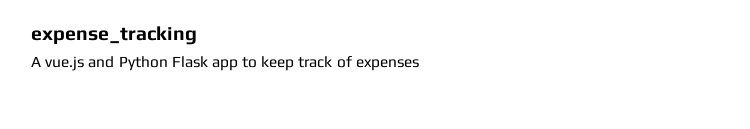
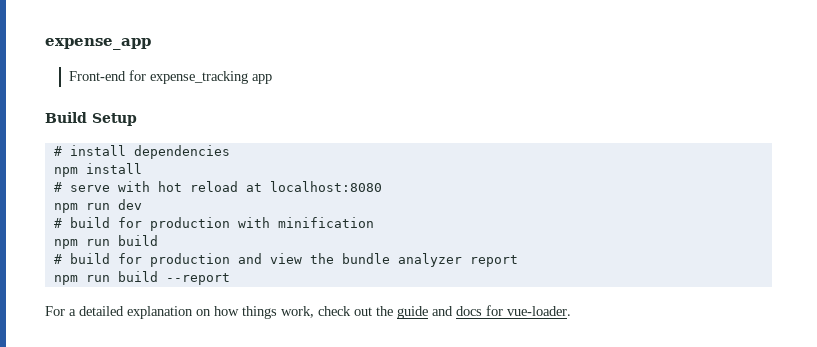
- expense_tracking
- A vue.js and Python Flask app to keep track of expenses
+ expense_app
+ Front-end for expense_tracking app
+ Build Setup
+ # install dependencies
+ npm install
+ # serve with hot reload at localhost:8080
+ npm run dev
+ # build for production with minification
+ npm run build
+ # build for production and view the bundle analyzer report
+ npm run build --report
+ For a detailed explanation on how things work, check out the guide and docs for vue-loader.

